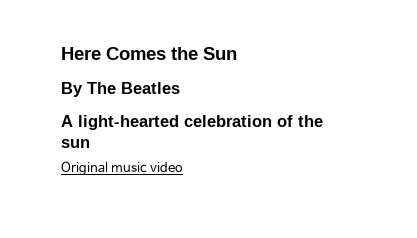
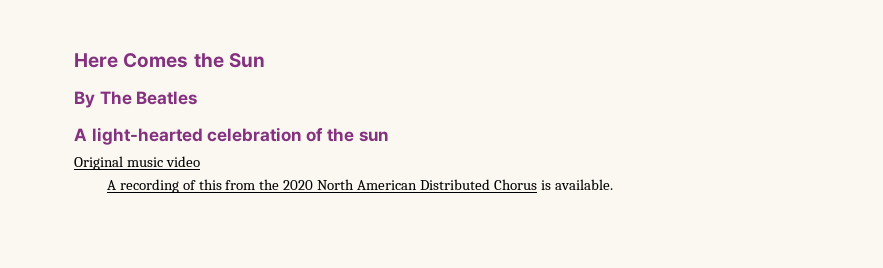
+ A recording of this from the 2020 North American Distributed Chorus is available.

